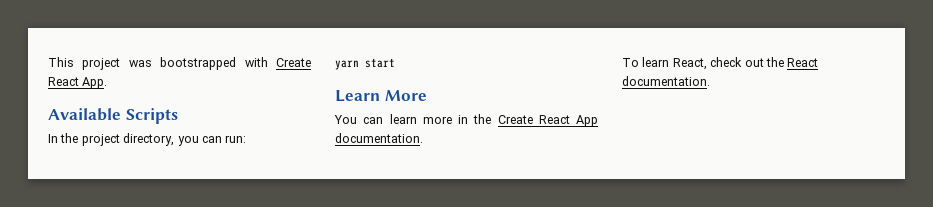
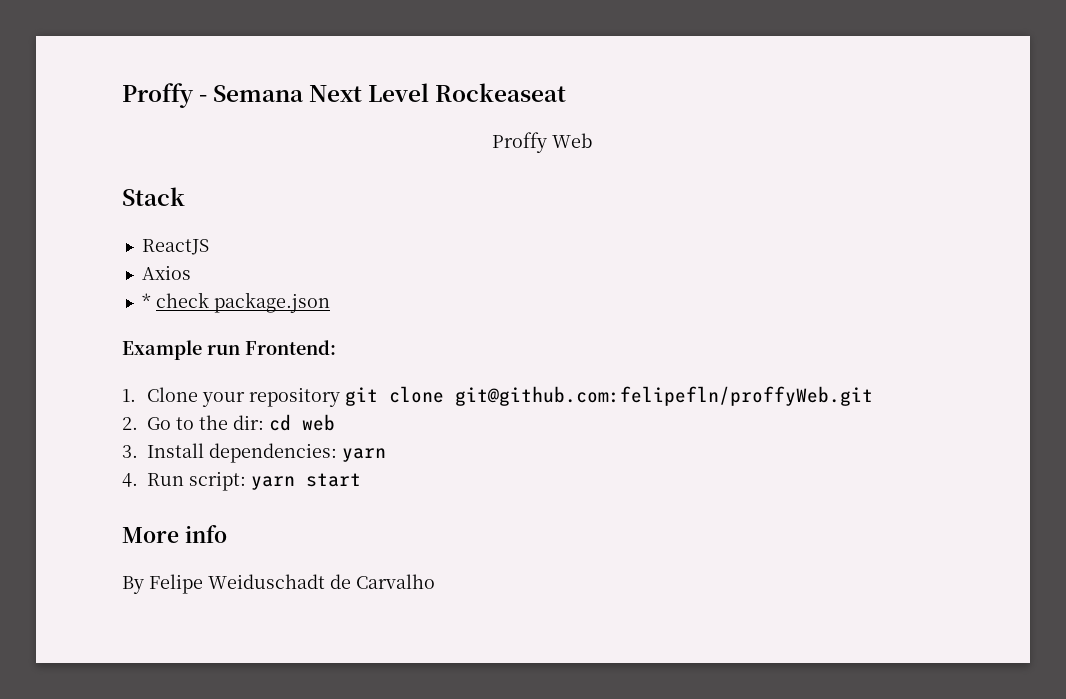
- This project was bootstrapped with Create React App.
- Available Scripts
- In the project directory, you can run:
- yarn start
+ Proffy - Semana Next Level Rockeaseat
+ Proffy Web
+ Stack
+ ReactJS
+ Axios
+ * check package.json
+ Example run Frontend:
+ 1. Clone your repository git clone git@github.com:felipefln/proffyWeb.git
+ 2. Go to the dir: cd web
+ 3. Install dependencies: yarn
+ 4. Run script: yarn start
- Learn More
- You can learn more in the Create React App documentation.
- To learn React, check out the React documentation.
+ More info
+ By Felipe Weiduschadt de Carvalho

